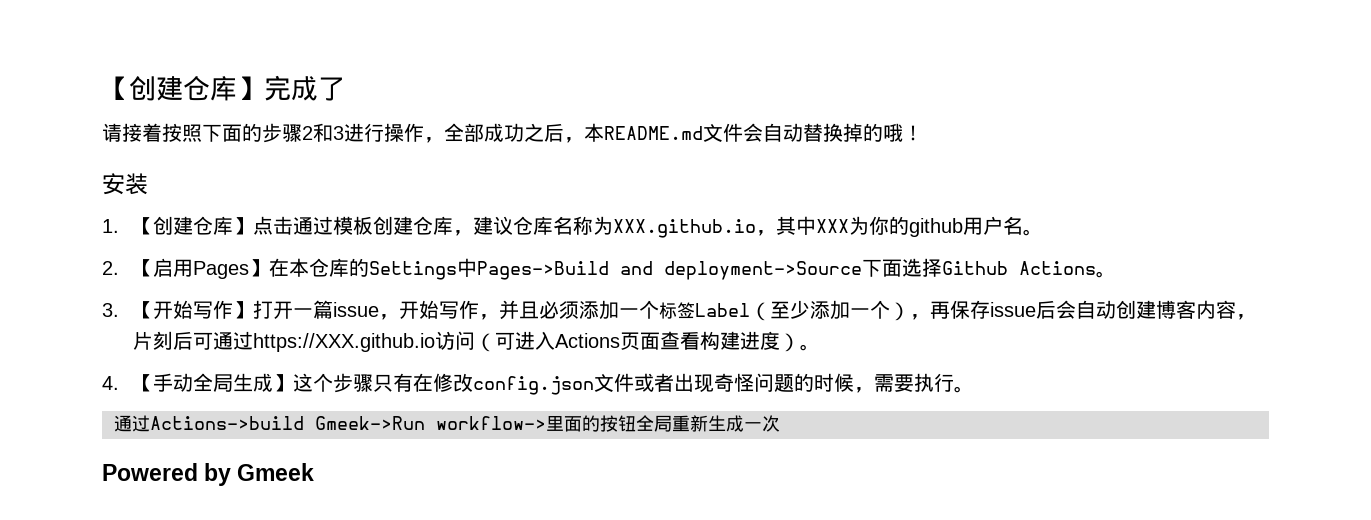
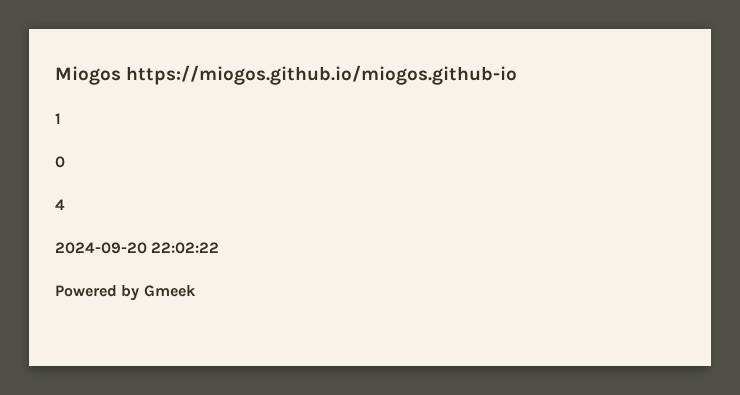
- 【创建仓库】完成了
- 请接着按照下面的步骤2和3进行操作，全部成功之后，本README.md文件会自动替换掉的哦！
- 安装
- 1.【创建仓库】点击通过模板创建仓库，建议仓库名称为XXX.github.io，其中XXX为你的github用户名。
- 2.【启用Pages】在本仓库的Settings中Pages->Build and deployment->Source下面选择Github Actions。
- 3.【开始写作】打开一篇issue，开始写作，并且必须添加一个标签Label（至少添加一个），再保存issue后会自动创建博客内容，片刻后可通过https://XXX.github.io访问（可进入Actions页面查看构建进度）。
- 4.【手动全局生成】这个步骤只有在修改config.json文件或者出现奇怪问题的时候，需要执行。
- 通过Actions->build Gmeek->Run workflow->里面的按钮全局重新生成一次
+ Miogos https://miogos.github.io/miogos.github-io
+ 1
+ 0
+ 4
+ 2024-09-20 22:02:22

